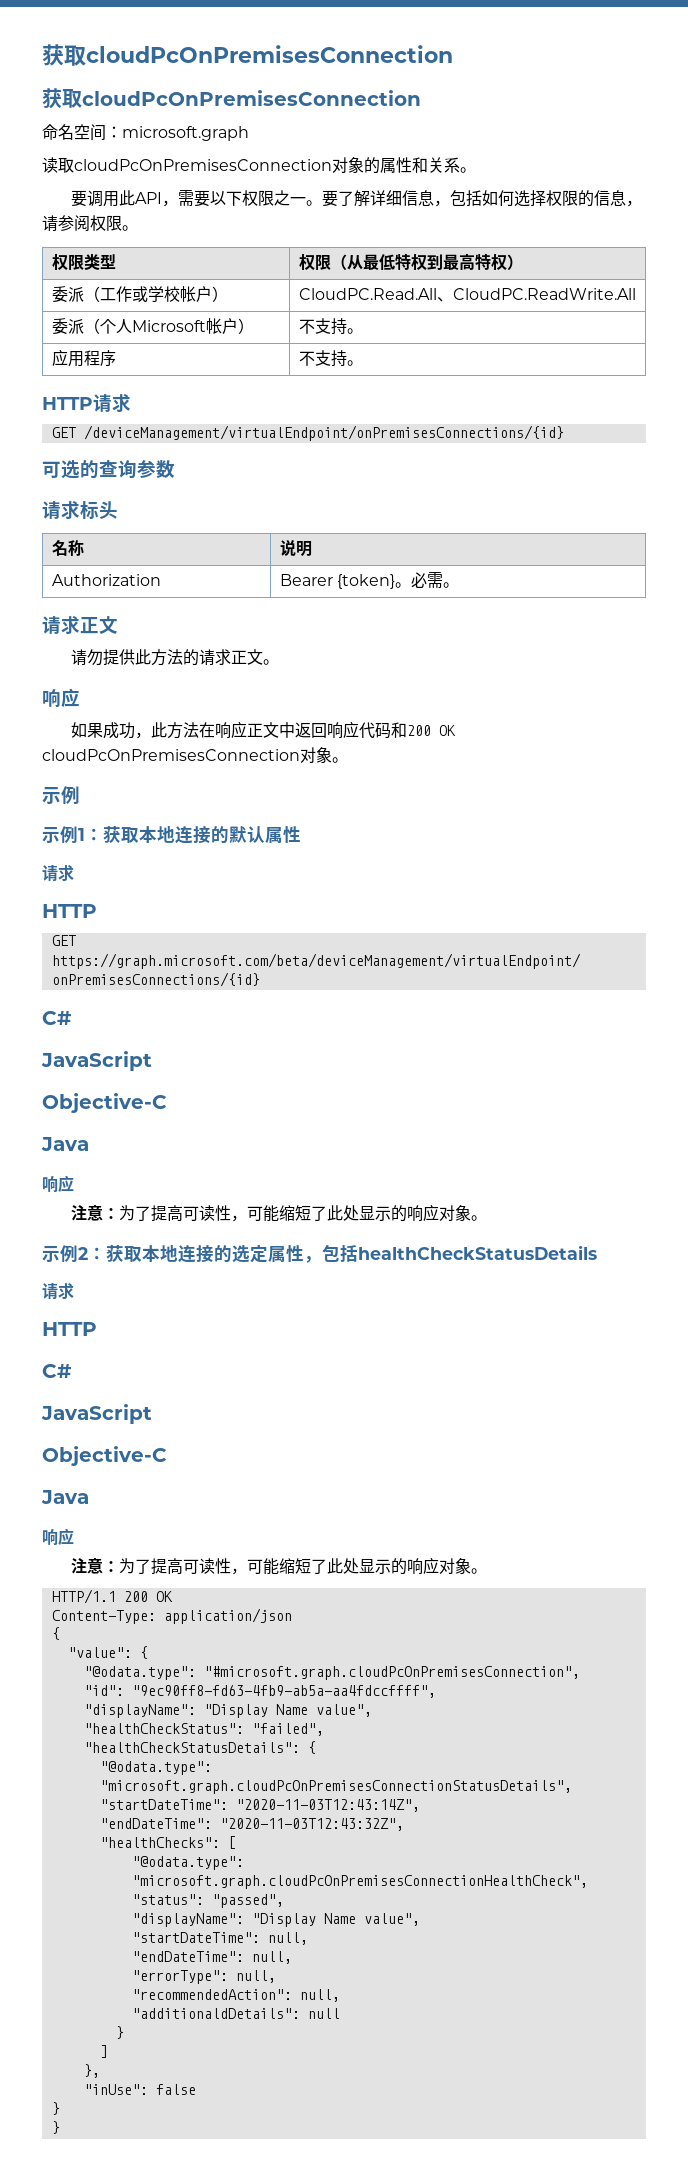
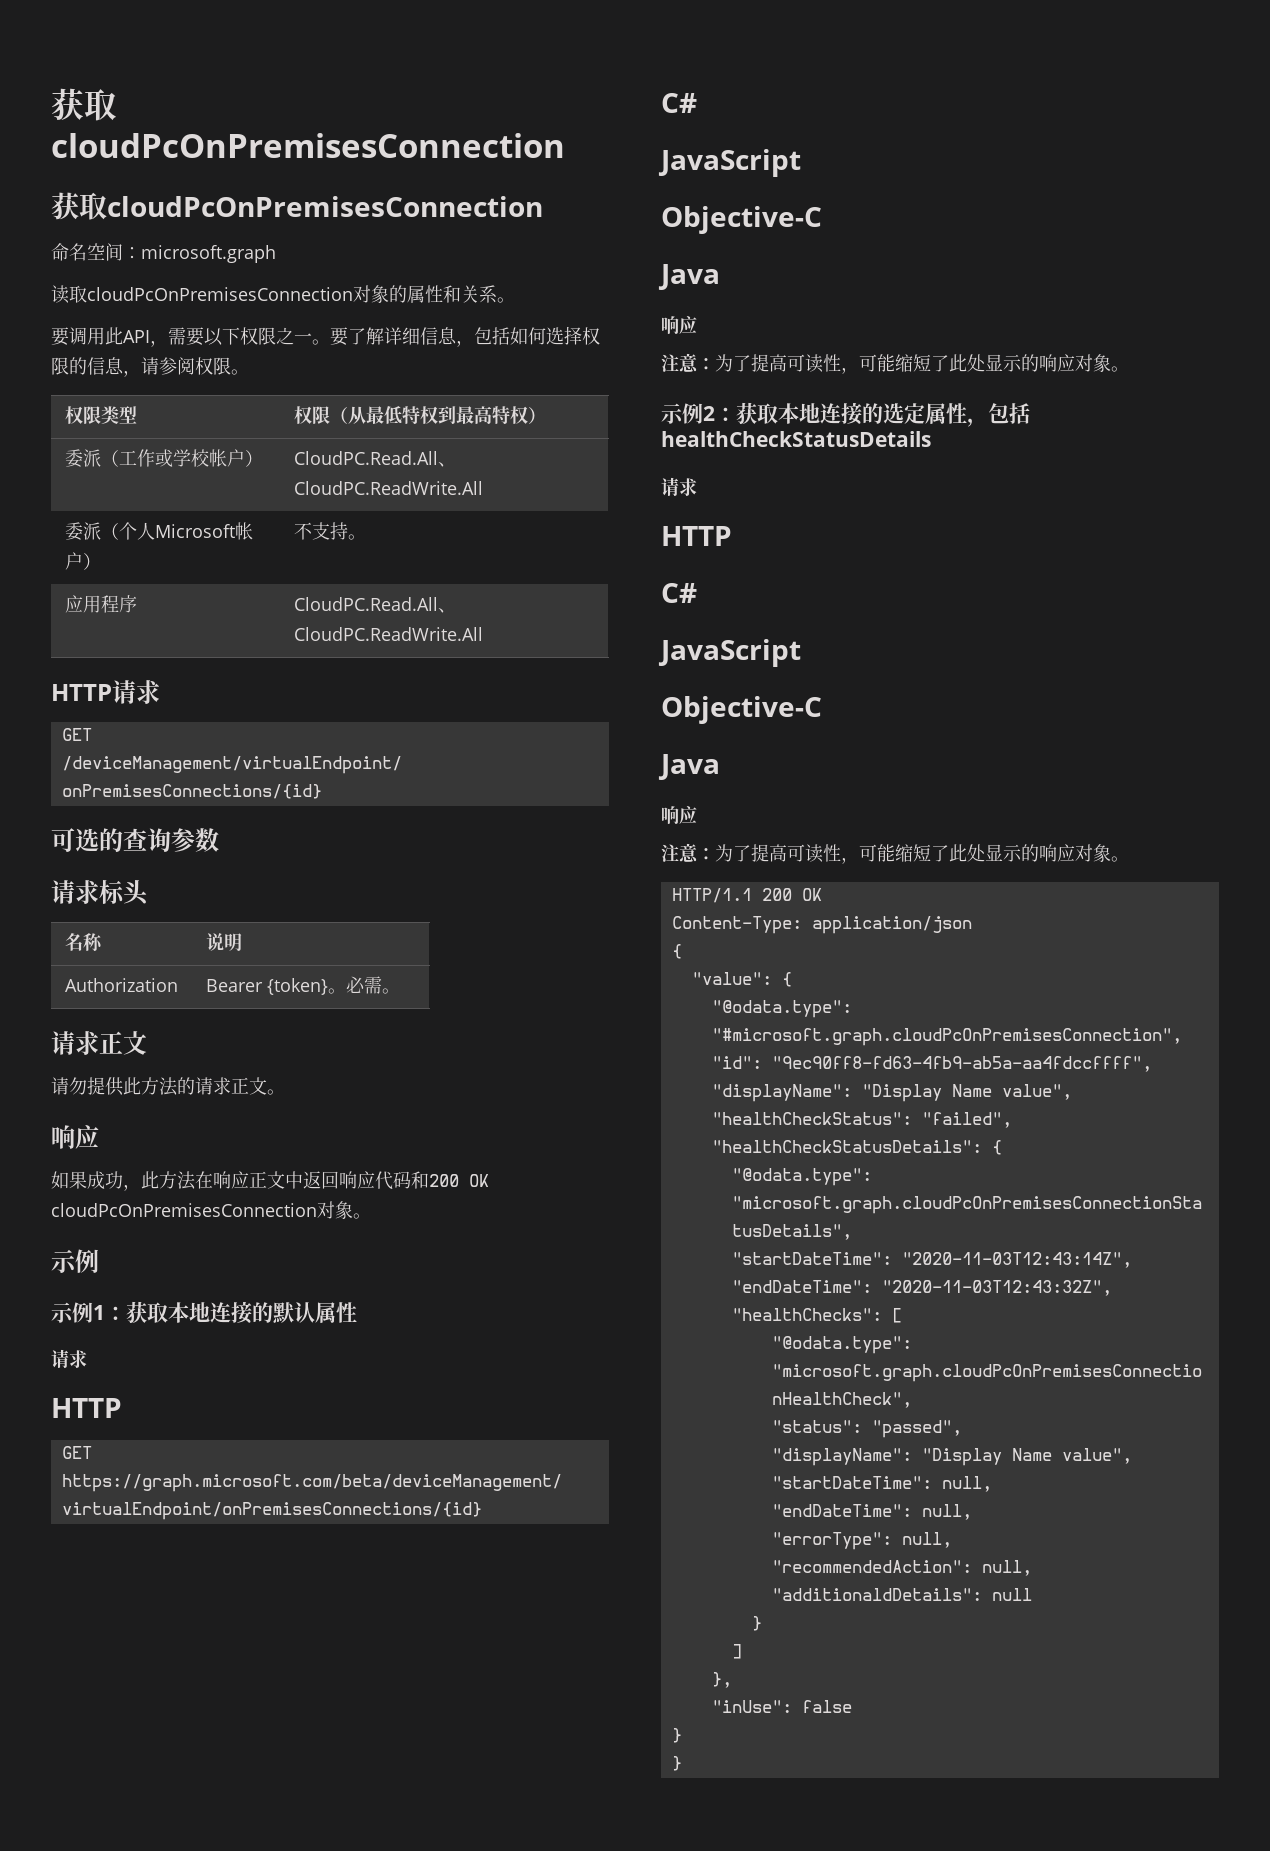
- 应用程序 | 不支持。
+ 应用程序 | CloudPC.Read.All、CloudPC.ReadWrite.All

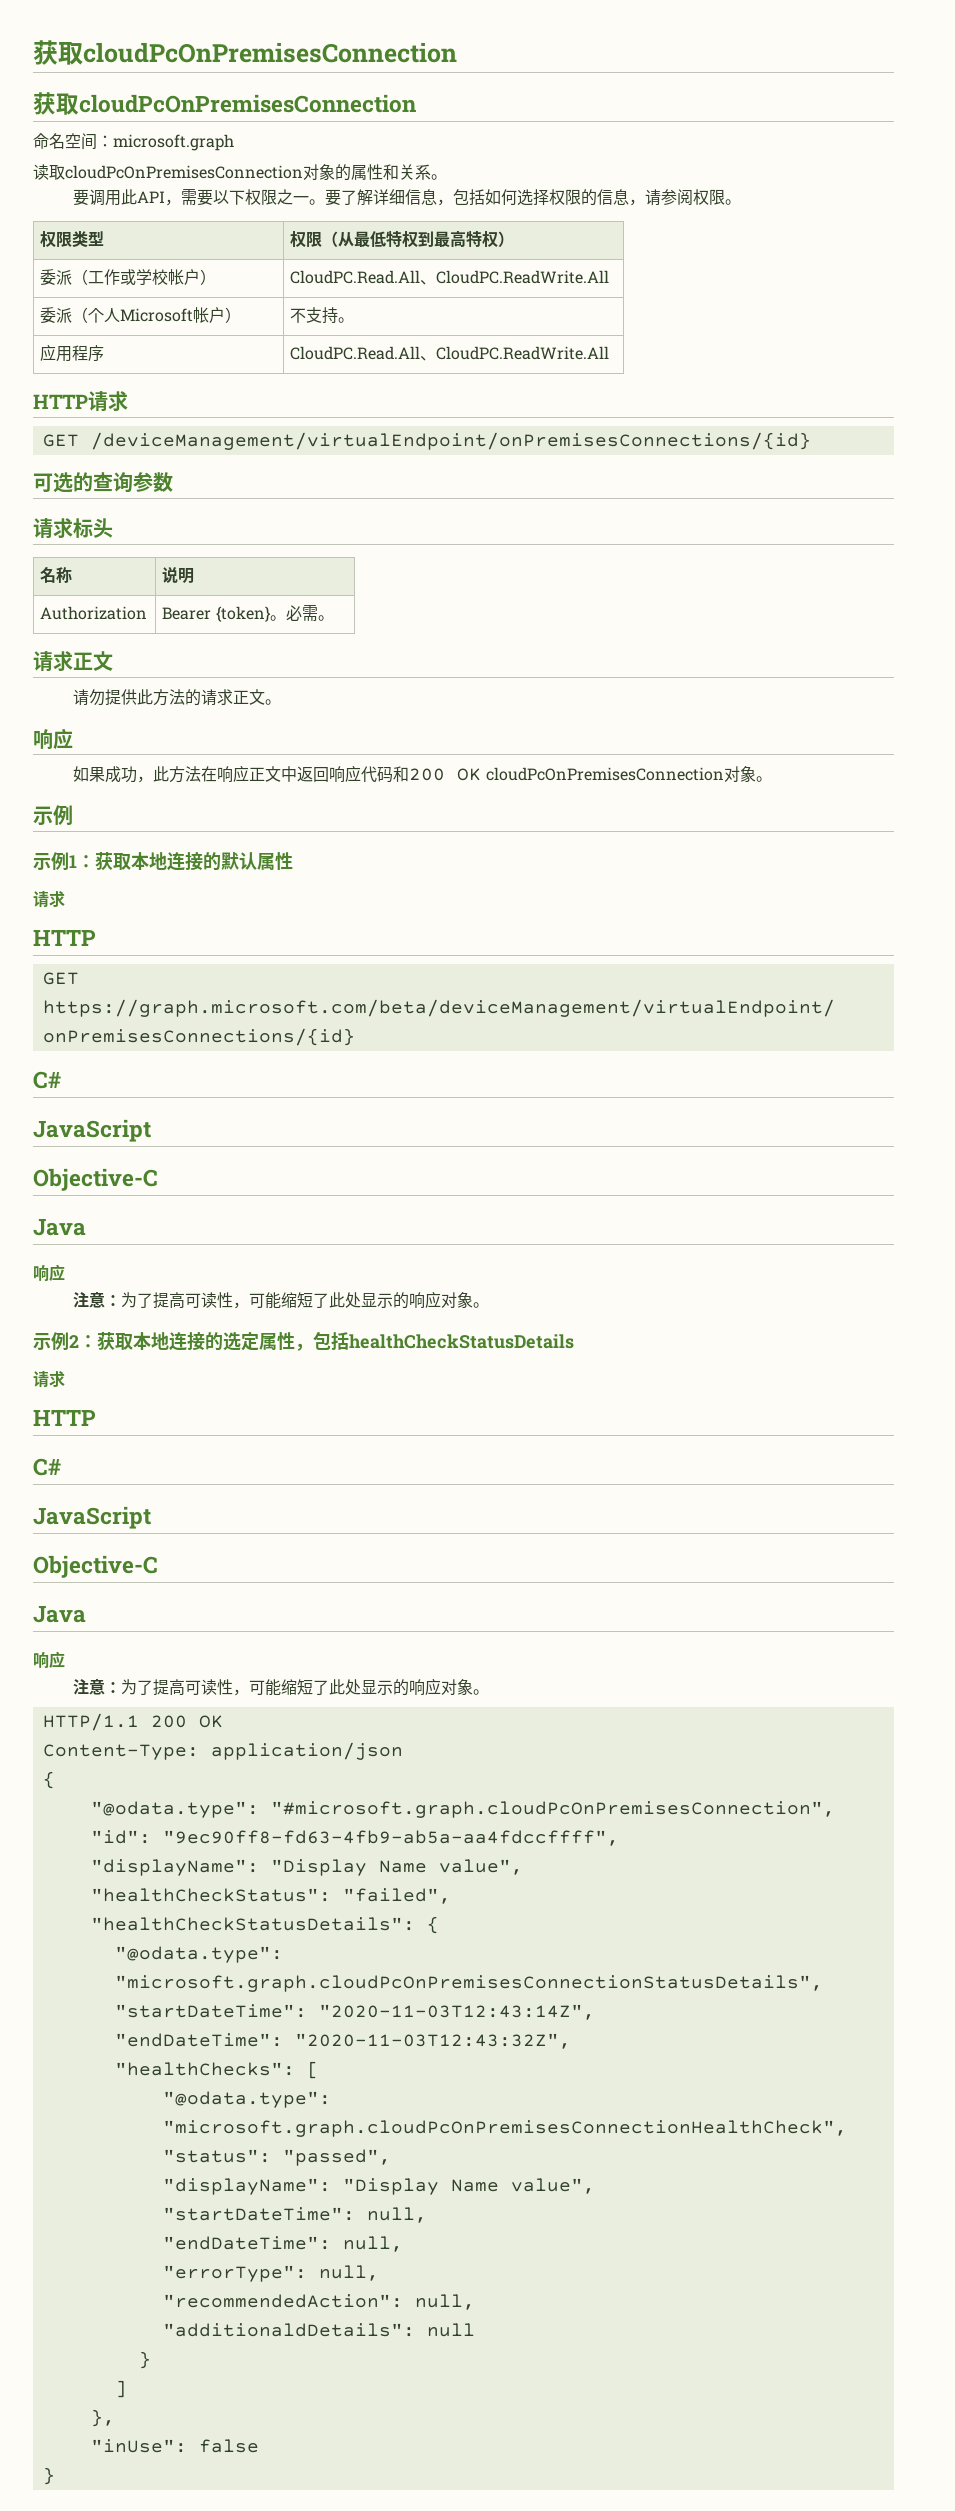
- "value": {
  "inUse": false
- }

